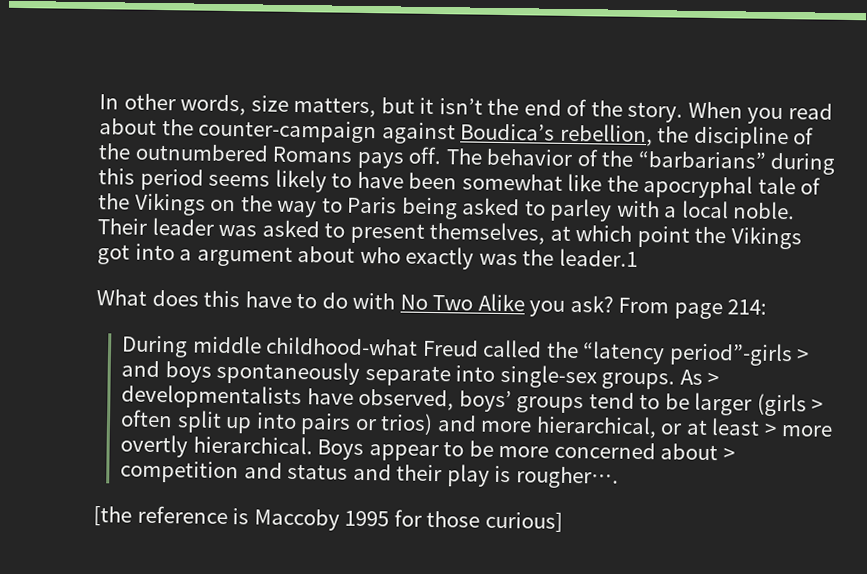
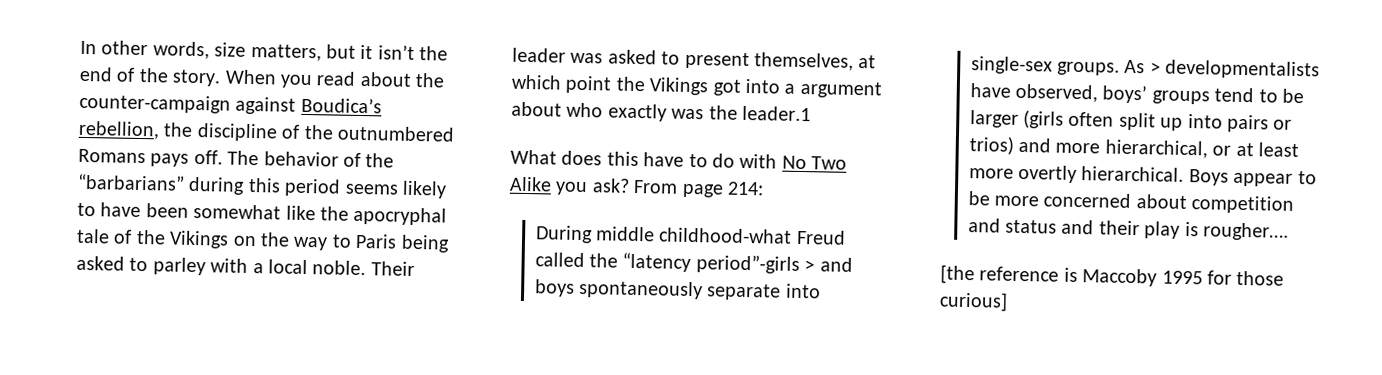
- As > developmentalists have observed, boys’ groups tend to be larger (girls > often split up into pairs or trios) and more hierarchical, or at least > more overtly hierarchical.
+ As > developmentalists have observed, boys’ groups tend to be larger (girls often split up into pairs or trios) and more hierarchical, or at least more overtly hierarchical.
- Boys appear to be more concerned about > competition and status and their play is rougher….
+ Boys appear to be more concerned about competition and status and their play is rougher….

